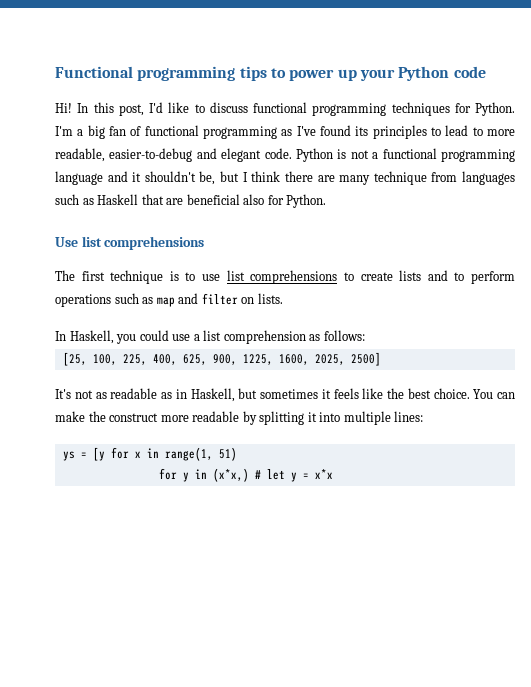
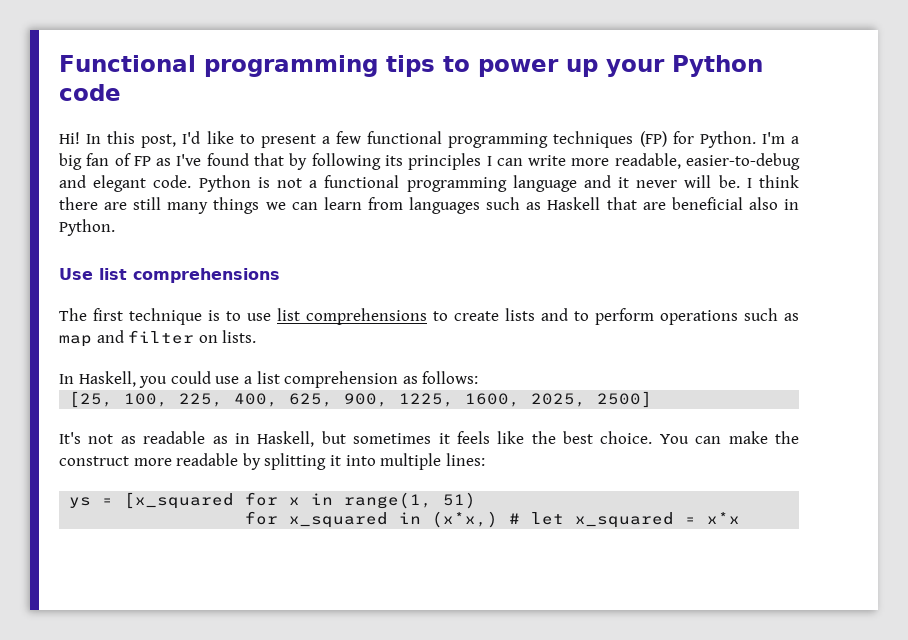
- In this post, I'd like to discuss functional programming techniques for Python.
+ In this post, I'd like to present a few functional programming techniques (FP) for Python.
- I'm a big fan of functional programming as I've found its principles to lead to more readable, easier-to-debug and elegant code.
+ I'm a big fan of FP as I've found that by following its principles I can write more readable, easier-to-debug and elegant code.
- Python is not a functional programming language and it shouldn't be, but I think there are many technique from languages such as Haskell that are beneficial also for Python.
+ Python is not a functional programming language and it never will be. I think there are still many things we can learn from languages such as Haskell that are beneficial also in Python.
- ys = [y for x in range(1, 51)
+ ys = [x_squared for x in range(1, 51)
- for y in (x*x,) # let y = x*x
+ for x_squared in (x*x,) # let x_squared = x*x

